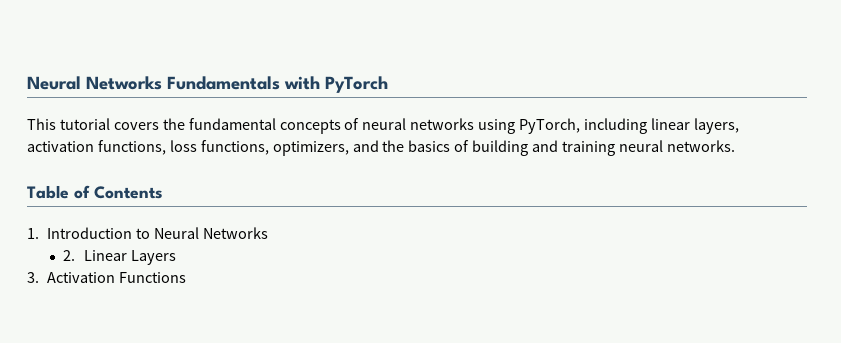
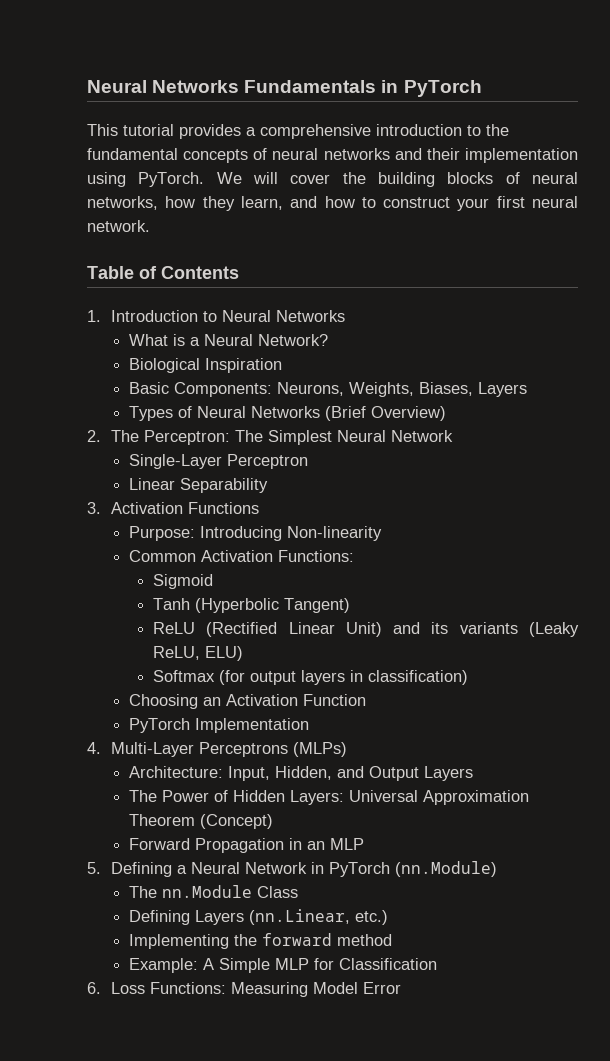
- Neural Networks Fundamentals with PyTorch
+ Neural Networks Fundamentals in PyTorch
- This tutorial covers the fundamental concepts of neural networks using PyTorch, including linear layers, activation functions, loss functions, optimizers, and the basics of building and training neural networks.
+ This tutorial provides a comprehensive introduction to the fundamental concepts of neural networks and their implementation using PyTorch. We will cover the building blocks of neural networks, how they learn, and how to construct your first neural network.
- 2. Linear Layers
+ What is a Neural Network?
+ Biological Inspiration
+ Basic Components: Neurons, Weights, Biases, Layers
+ Types of Neural Networks (Brief Overview)
+ 2. The Perceptron: The Simplest Neural Network
+ Single-Layer Perceptron
+ Linear Separability
  3. Activation Functions
+ Purpose: Introducing Non-linearity
+ Common Activation Functions:
+ Sigmoid
+ Tanh (Hyperbolic Tangent)
+ ReLU (Rectified Linear Unit) and its variants (Leaky ReLU, ELU)
+ Softmax (for output layers in classification)
+ Choosing an Activation Function
+ PyTorch Implementation
+ 4. Multi-Layer Perceptrons (MLPs)
+ Architecture: Input, Hidden, and Output Layers
+ The Power of Hidden Layers: Universal Approximation Theorem (Concept)
+ Forward Propagation in an MLP
+ 5. Defining a Neural Network in PyTorch (nn.Module)
+ The nn.Module Class
+ Defining Layers (nn.Linear, etc.)
+ Implementing the forward method
+ Example: A Simple MLP for Classification
+ 6. Loss Functions: Measuring Model Error

